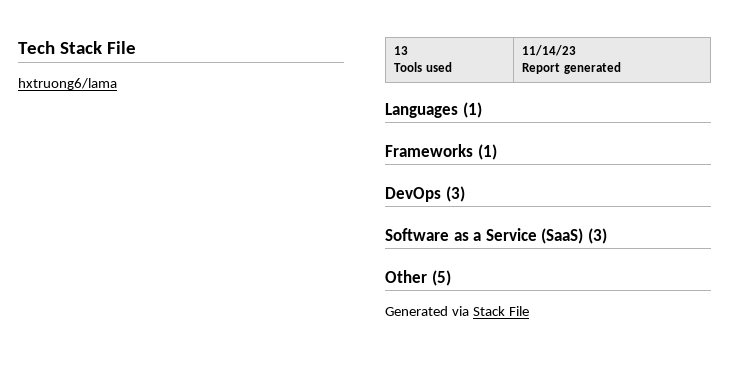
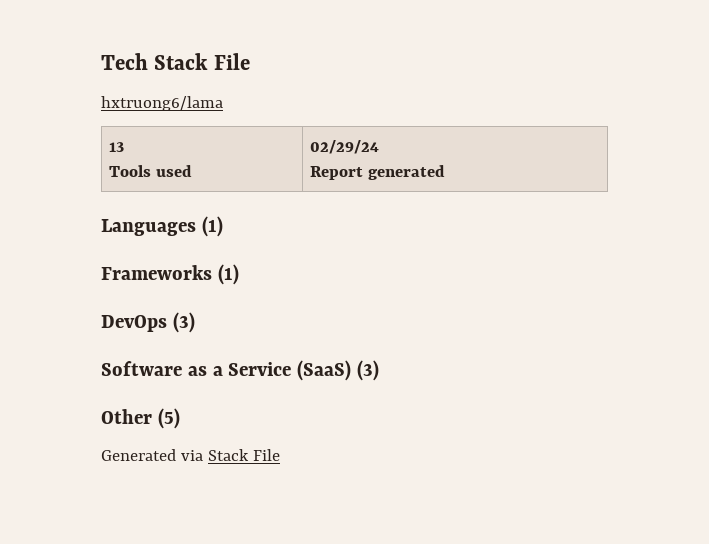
  13
- Tools used | 11/14/23
+ Tools used | 02/29/24

